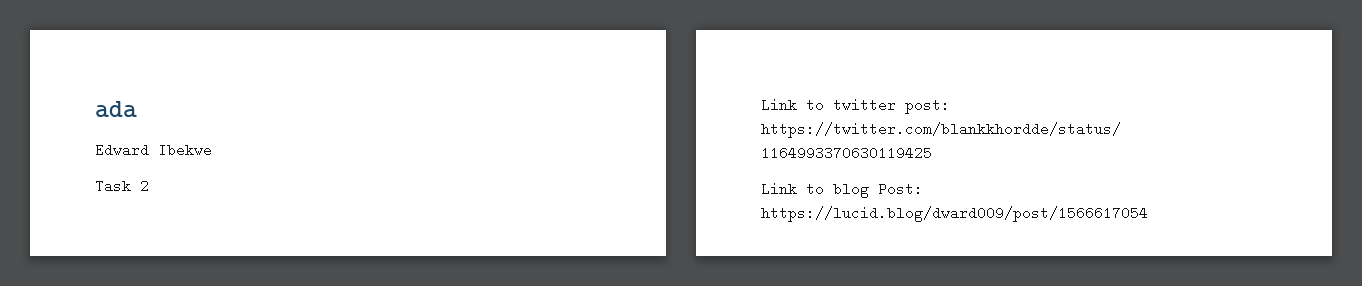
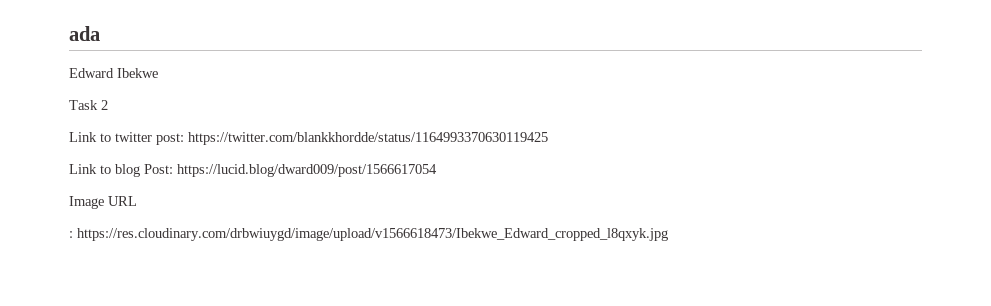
+ Image URL
+ : https://res.cloudinary.com/drbwiuygd/image/upload/v1566618473/Ibekwe_Edward_cropped_l8qxyk.jpg

